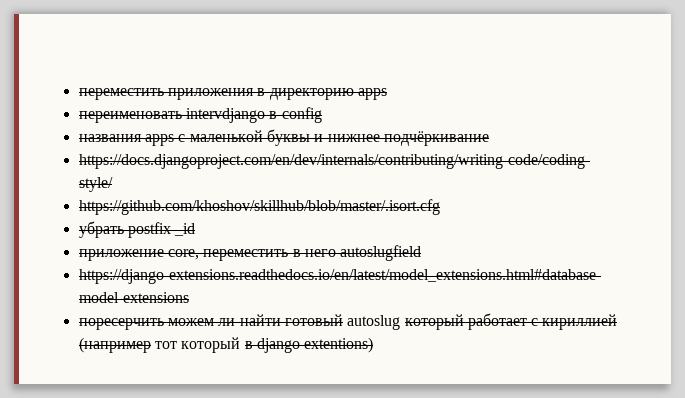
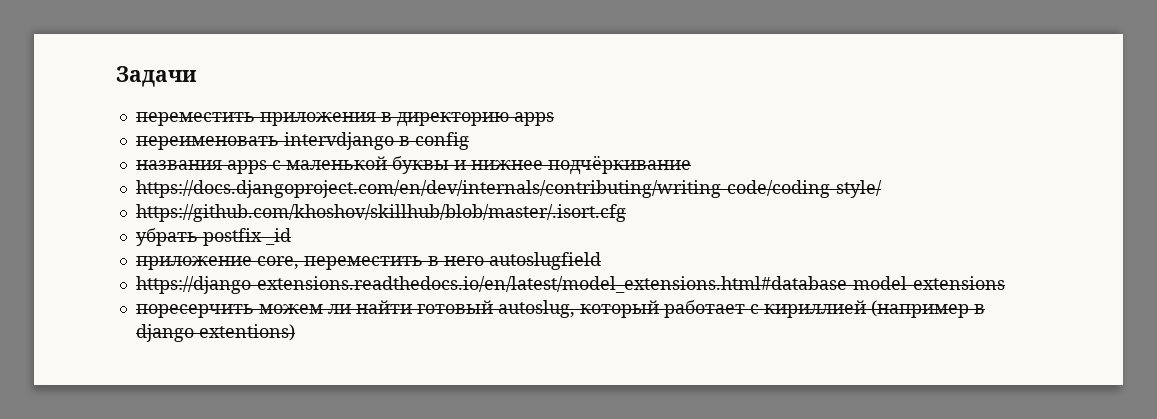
+ Задачи
- поресерчить можем ли найти готовый autoslug который работает с кириллией (например тот который в django extentions)
+ поресерчить можем ли найти готовый autoslug, который работает с кириллией (например в django extentions)

